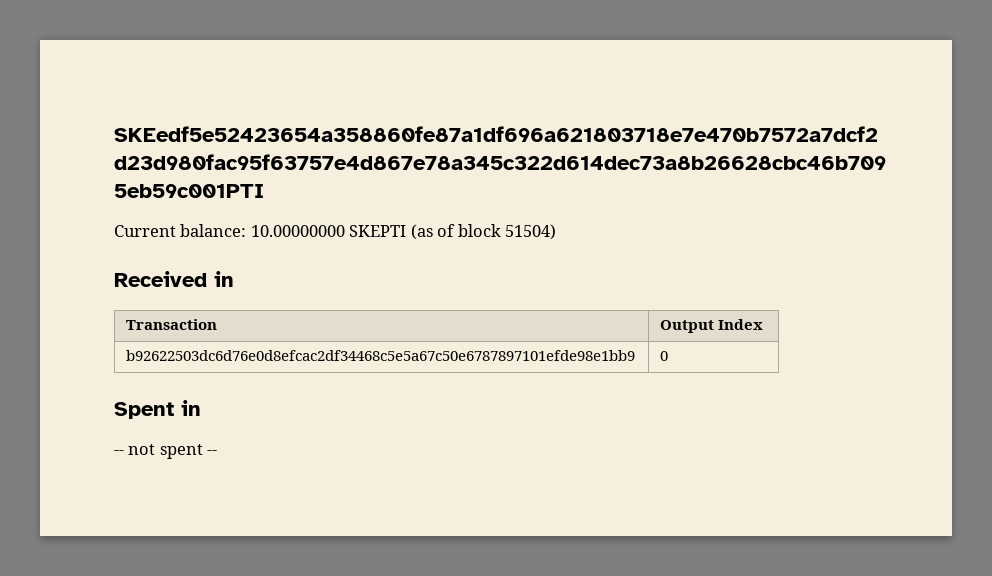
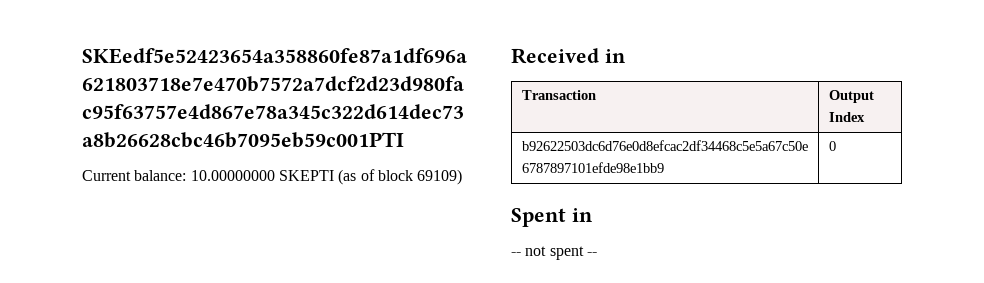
- Current balance: 10.00000000 SKEPTI (as of block 51504)
+ Current balance: 10.00000000 SKEPTI (as of block 69109)

